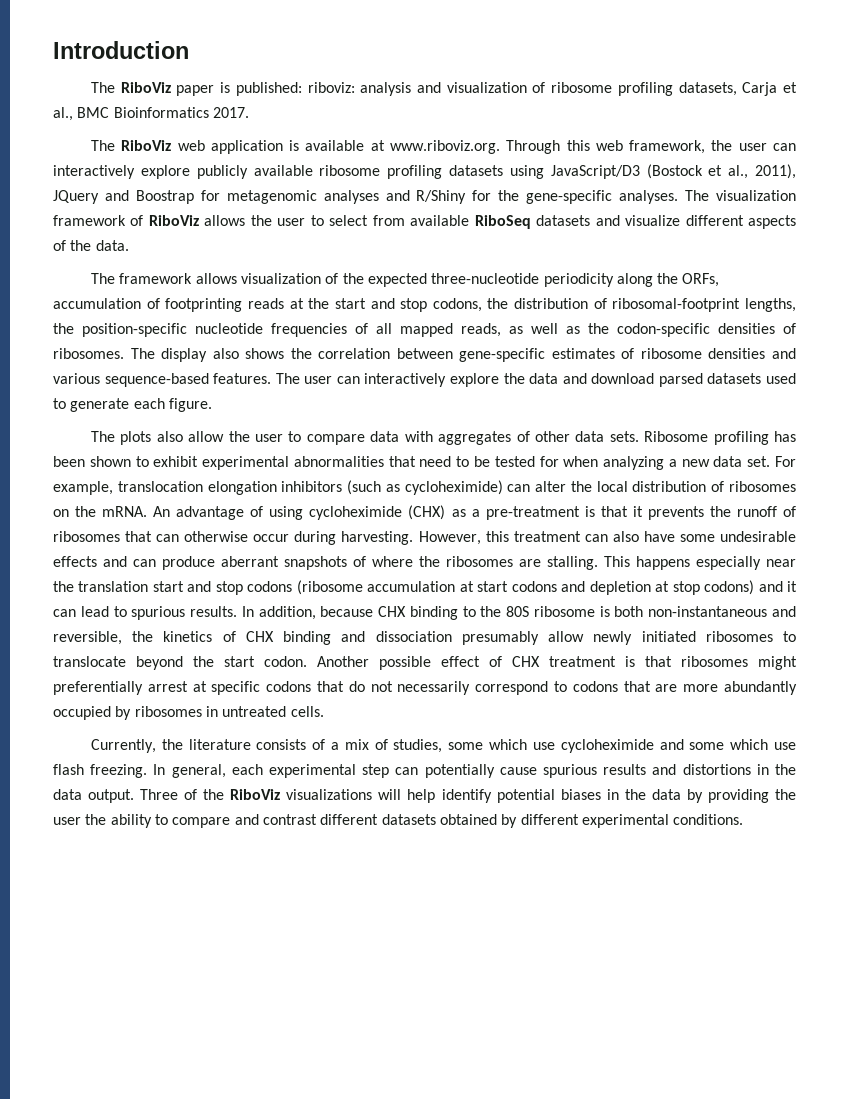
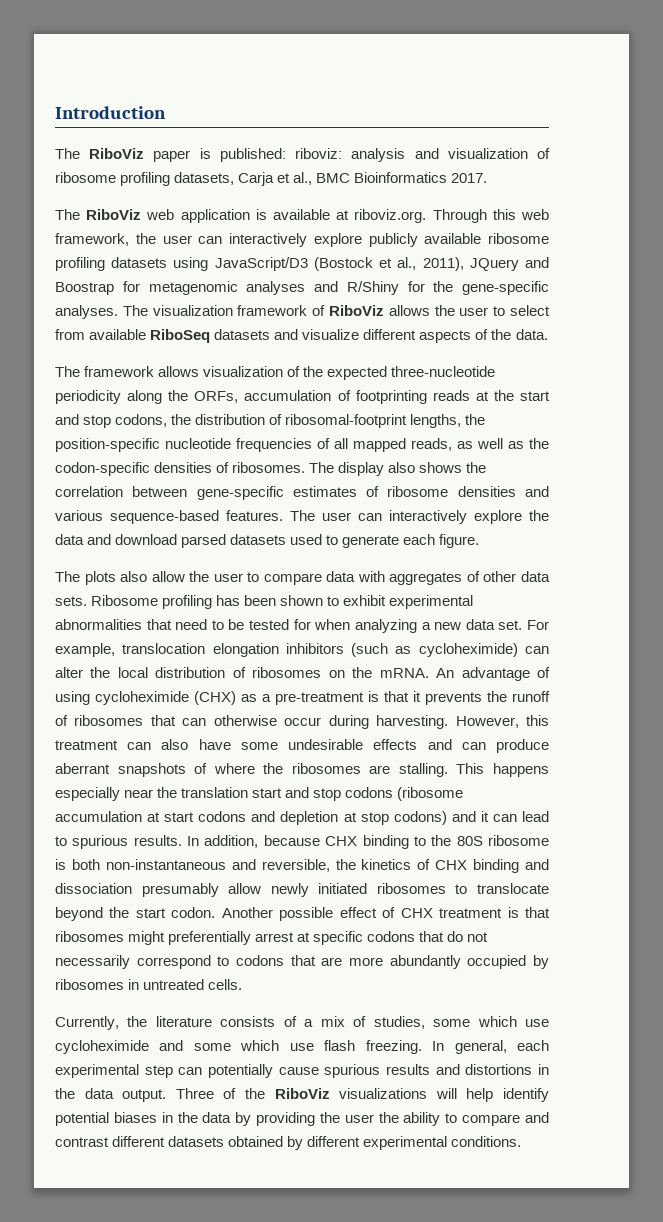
- The RiboViz web application is available at www.riboviz.org. Through this web framework, the user can interactively explore publicly available ribosome profiling datasets using JavaScript/D3 (Bostock et al., 2011), JQuery and Boostrap for metagenomic analyses and R/Shiny for the gene-specific analyses.
+ The RiboViz web application is available at riboviz.org. Through this web framework, the user can interactively explore publicly available ribosome profiling datasets using JavaScript/D3 (Bostock et al., 2011), JQuery and Boostrap for metagenomic analyses and R/Shiny for the gene-specific analyses.

